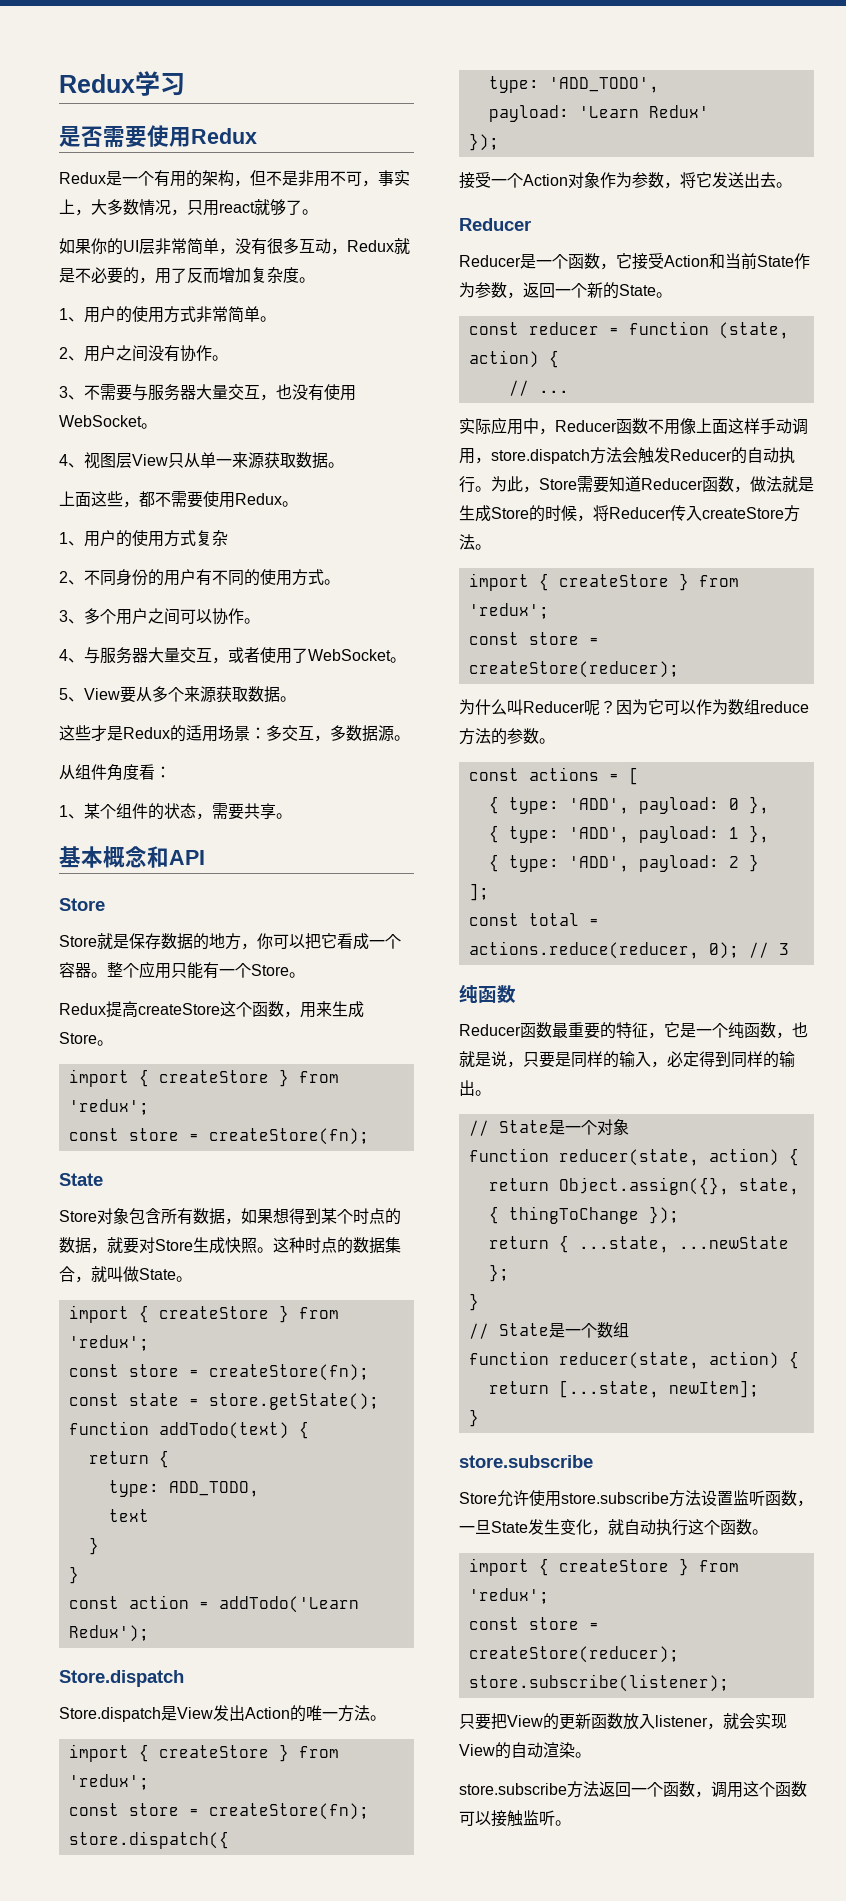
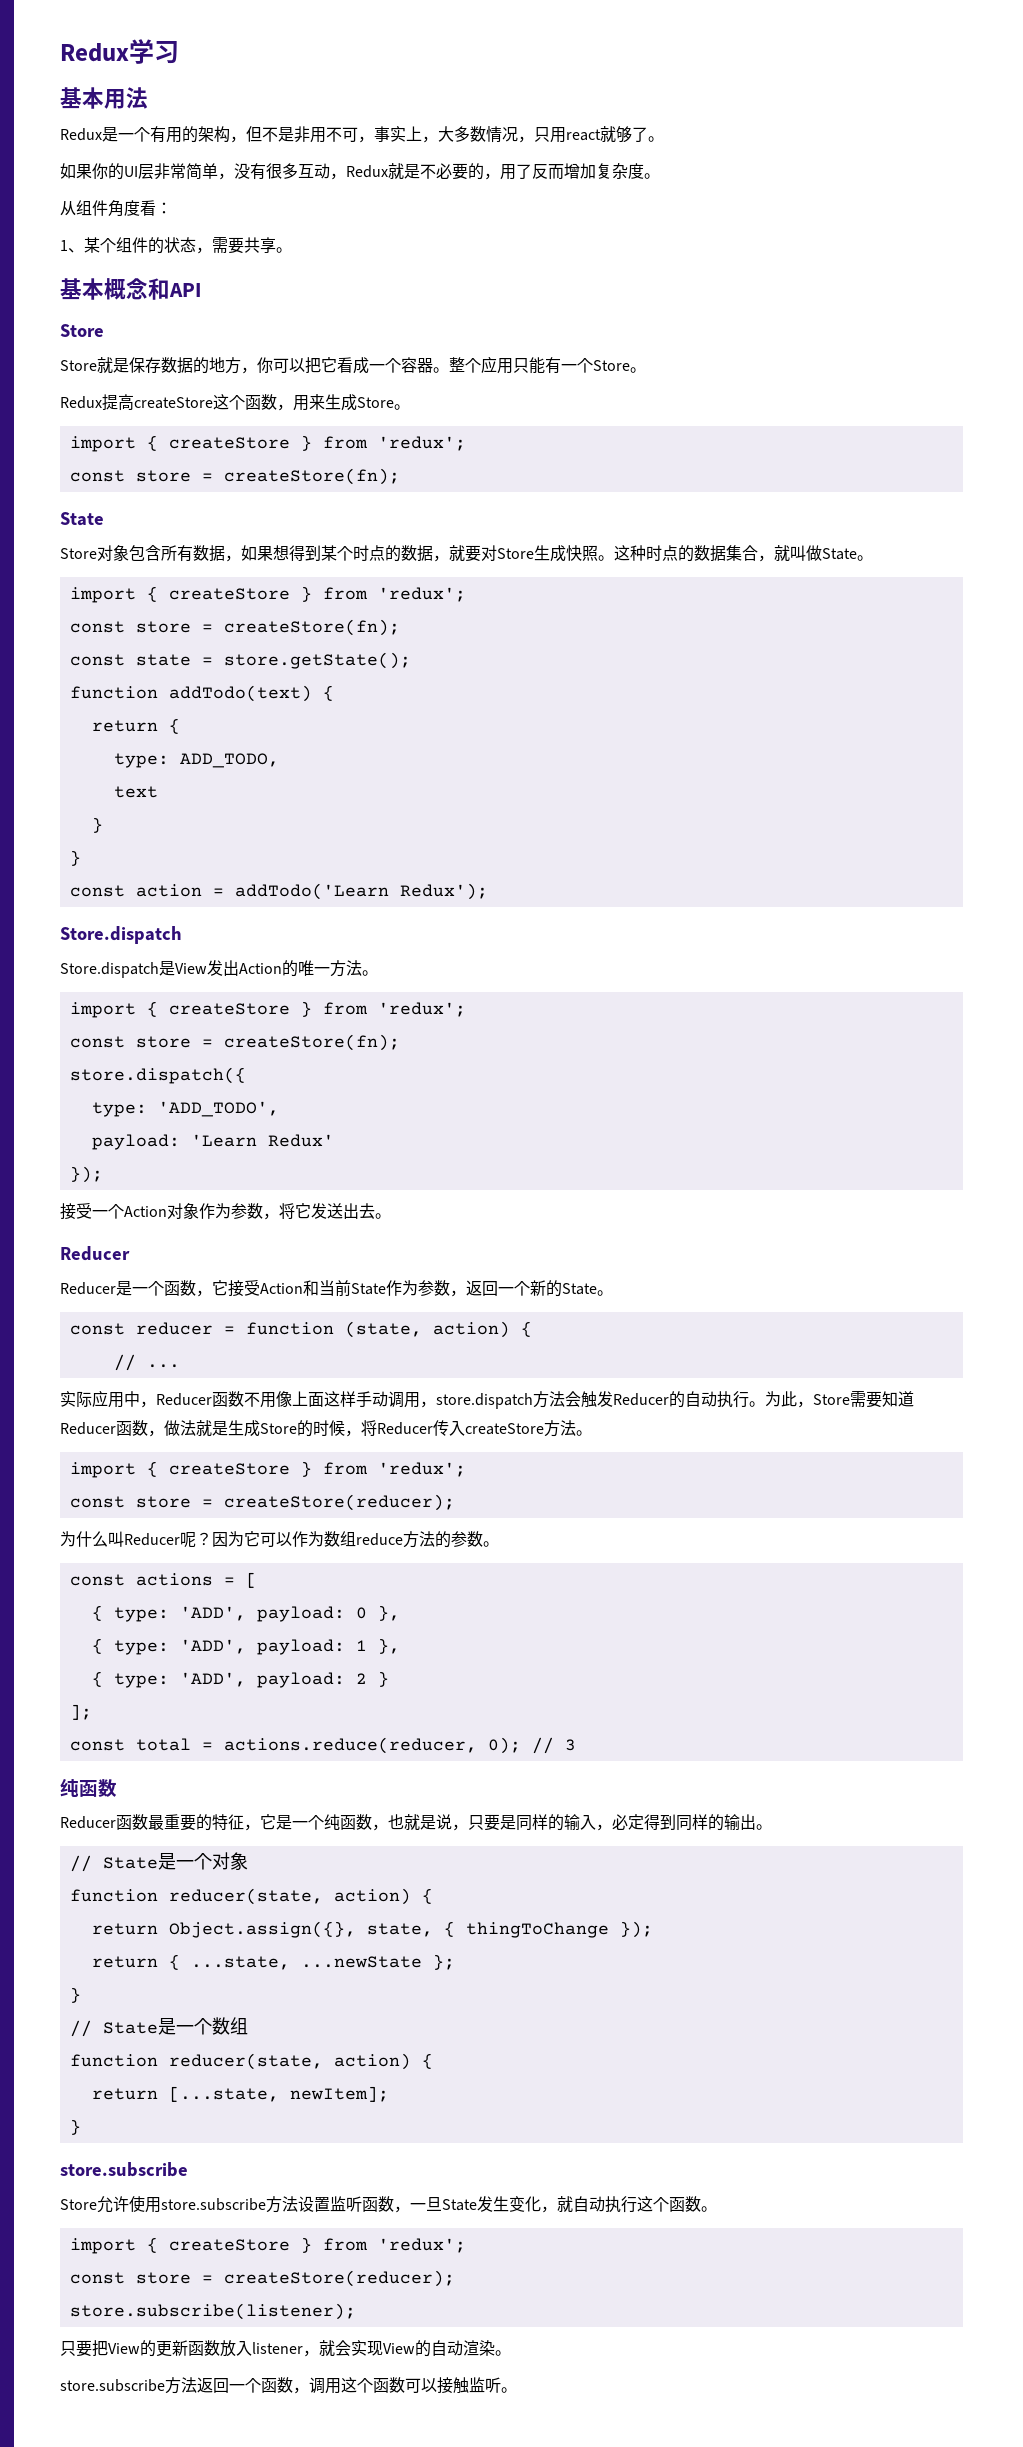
- 是否需要使用Redux
+ 基本用法
- 1、用户的使用方式非常简单。
- 2、用户之间没有协作。
- 3、不需要与服务器大量交互，也没有使用WebSocket。
- 4、视图层View只从单一来源获取数据。
- 上面这些，都不需要使用Redux。
- 1、用户的使用方式复杂
- 2、不同身份的用户有不同的使用方式。
- 3、多个用户之间可以协作。
- 4、与服务器大量交互，或者使用了WebSocket。
- 5、View要从多个来源获取数据。
- 这些才是Redux的适用场景：多交互，多数据源。

